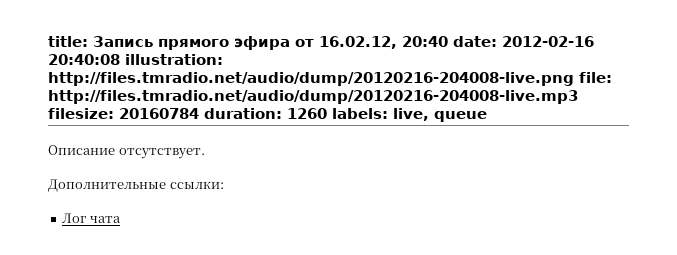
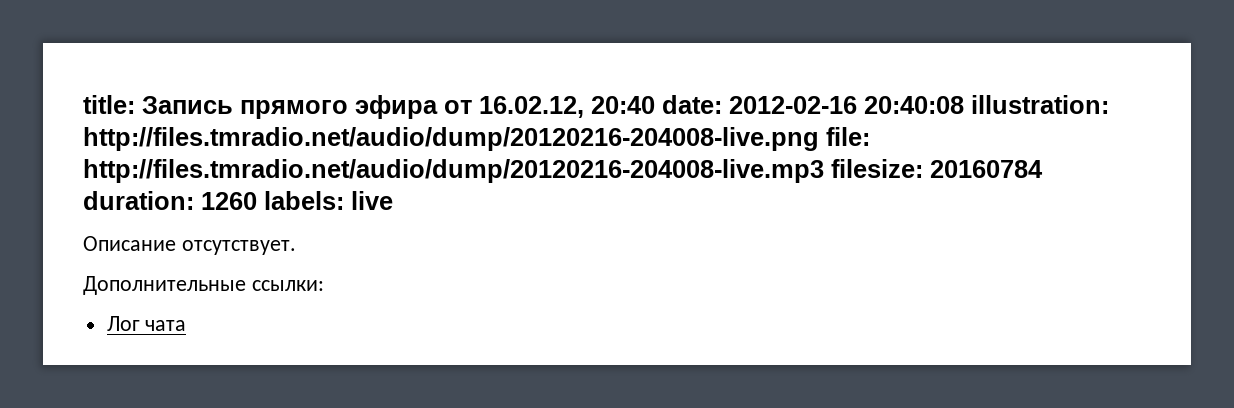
- title: Запись прямого эфира от 16.02.12, 20:40 date: 2012-02-16 20:40:08 illustration: http://files.tmradio.net/audio/dump/20120216-204008-live.png file: http://files.tmradio.net/audio/dump/20120216-204008-live.mp3 filesize: 20160784 duration: 1260 labels: live, queue
+ title: Запись прямого эфира от 16.02.12, 20:40 date: 2012-02-16 20:40:08 illustration: http://files.tmradio.net/audio/dump/20120216-204008-live.png file: http://files.tmradio.net/audio/dump/20120216-204008-live.mp3 filesize: 20160784 duration: 1260 labels: live

